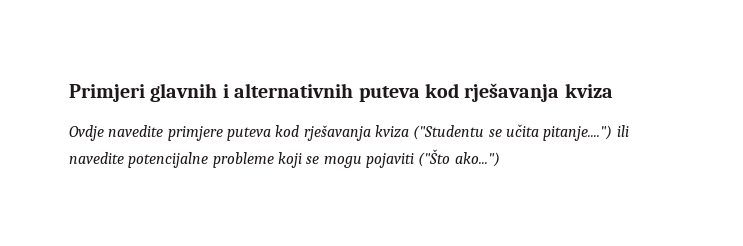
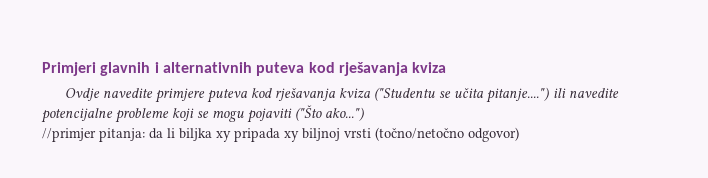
+ //primjer pitanja: da li biljka xy pripada xy biljnoj vrsti (točno/netočno odgovor)

